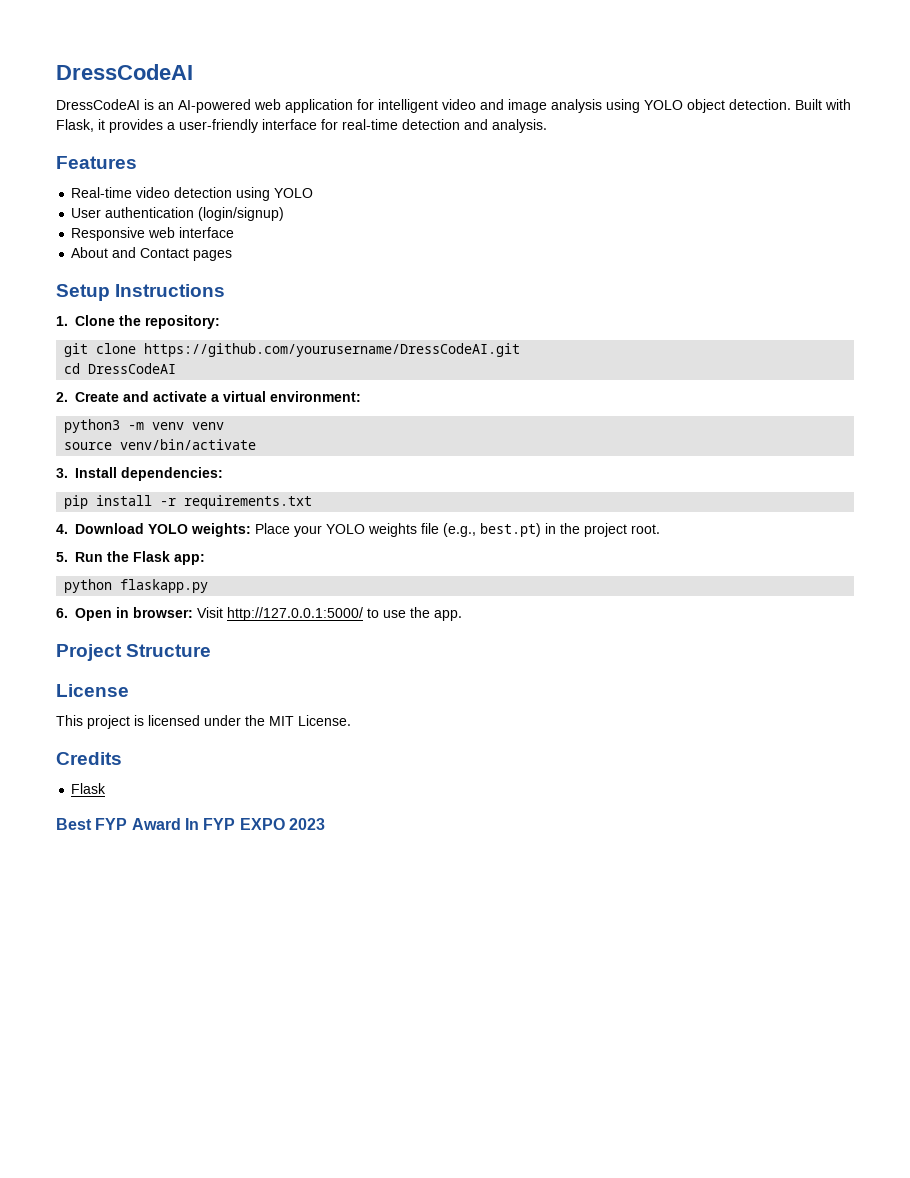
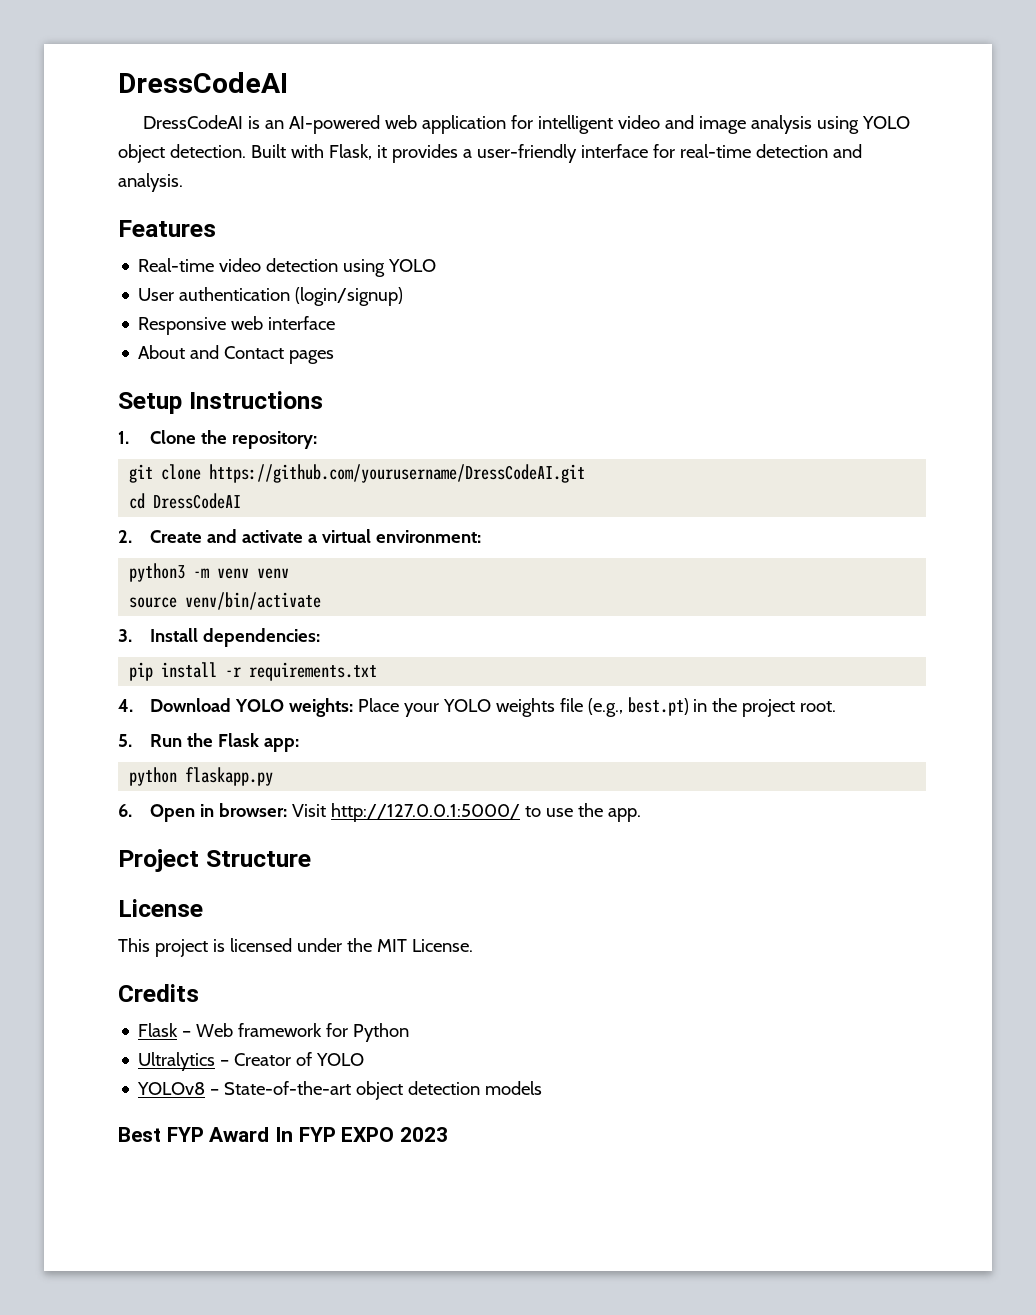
  Credits
- Flask
+ Flask – Web framework for Python
+ Ultralytics – Creator of YOLO
+ YOLOv8 – State-of-the-art object detection models

